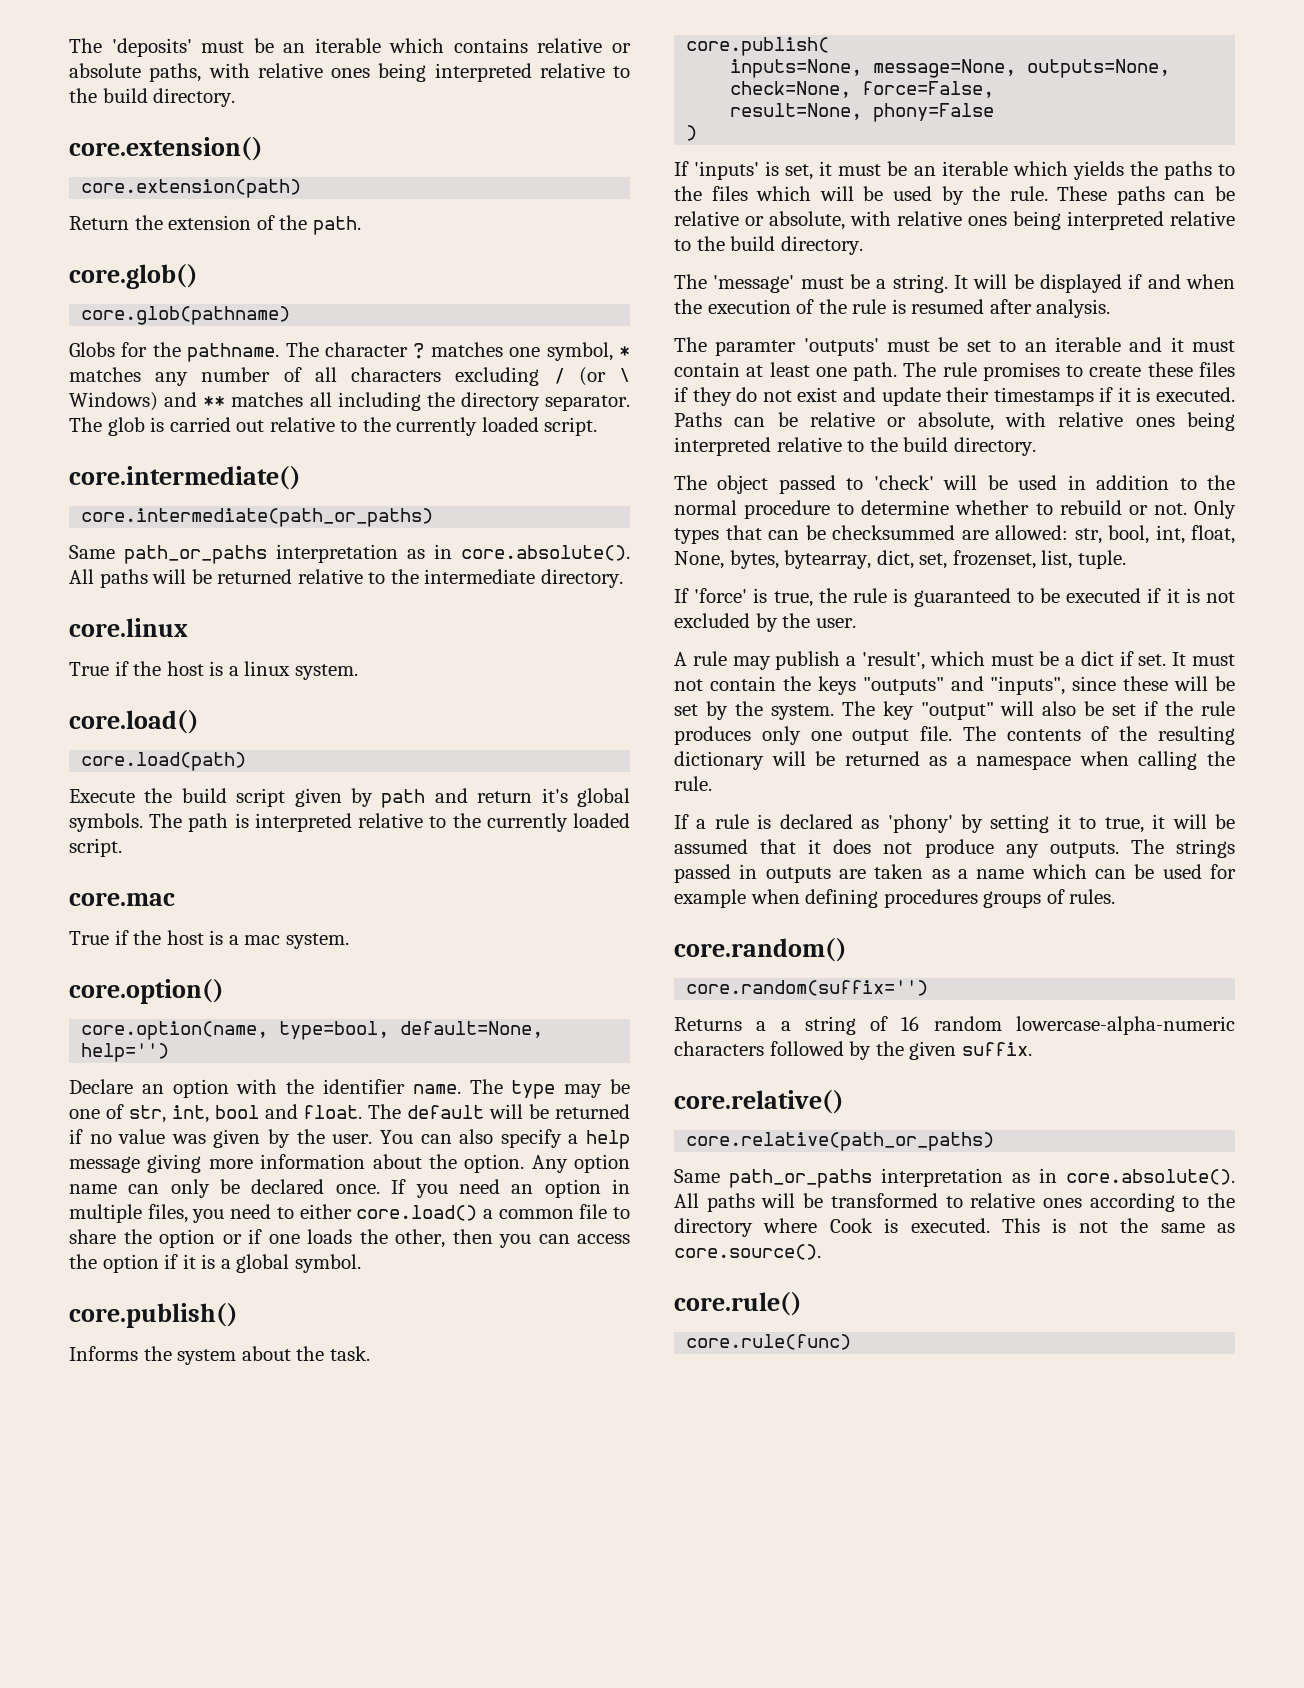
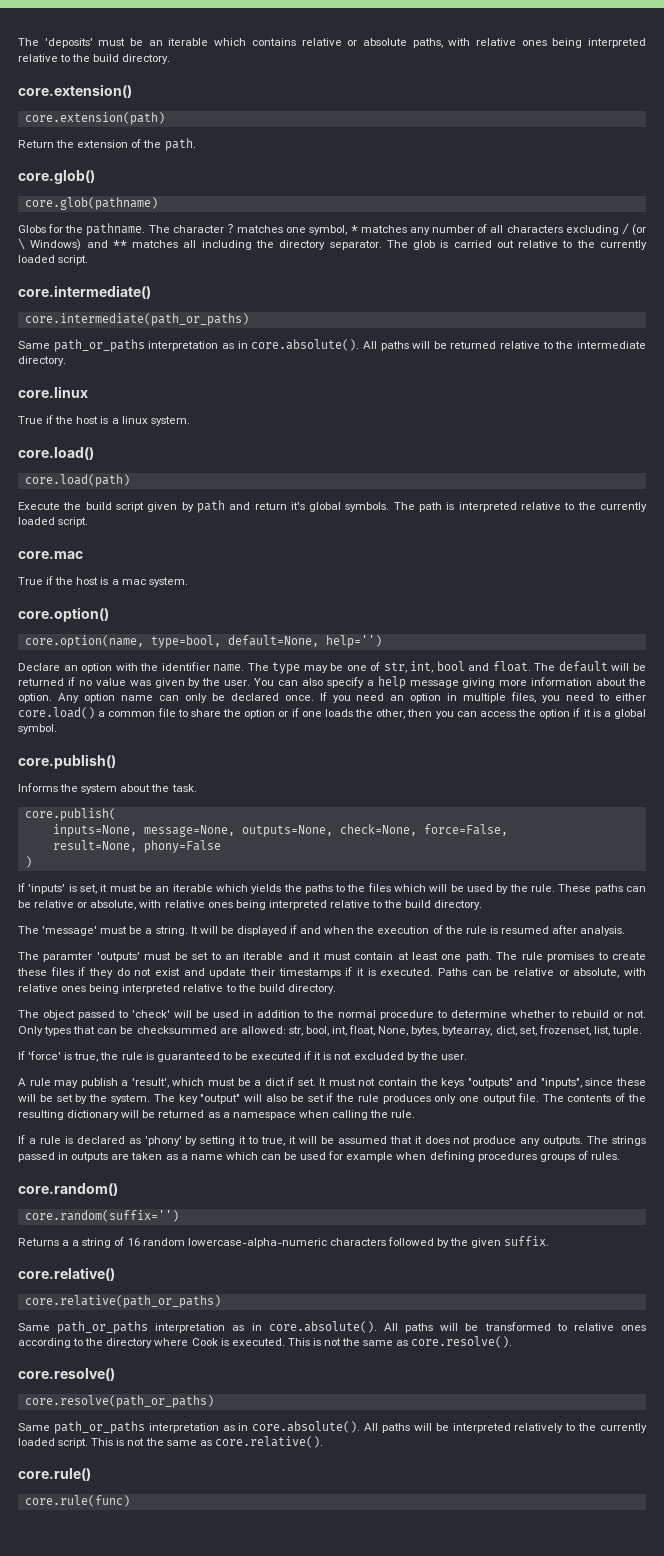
- This is not the same as core.source().
+ This is not the same as core.resolve().
+ core.resolve()
+ core.resolve(path_or_paths)
+ Same path_or_paths interpretation as in core.absolute(). All paths will be interpreted relatively to the currently loaded script. This is not the same as core.relative().

